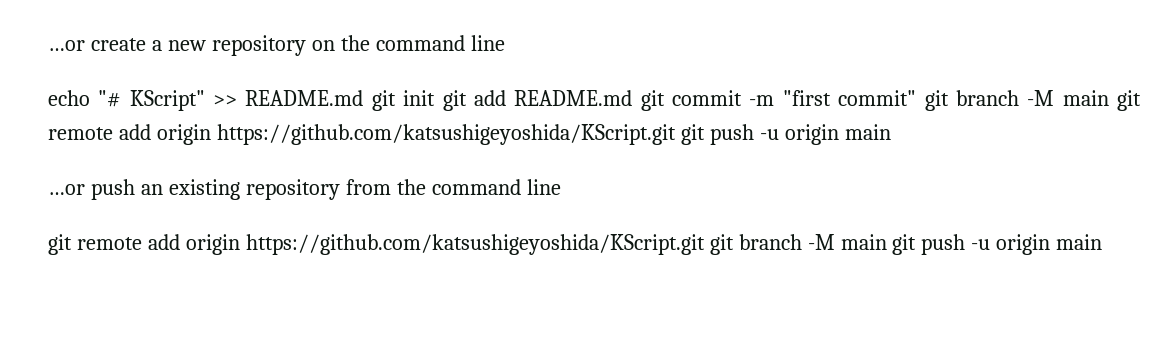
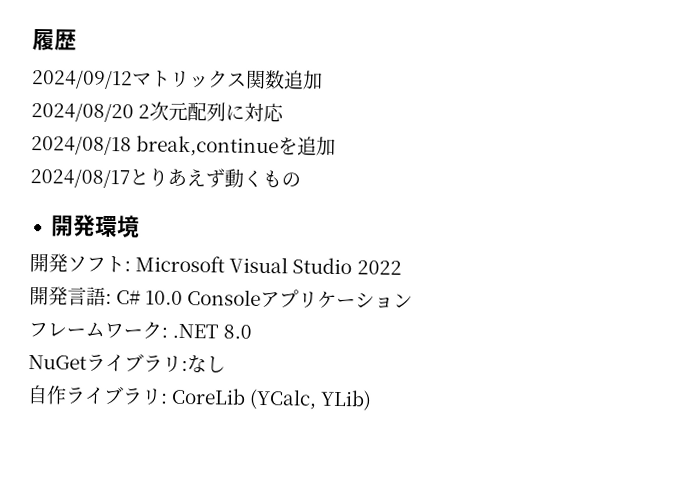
- …or create a new repository on the command line
- echo "# KScript" >> README.md git init git add README.md git commit -m "first commit" git branch -M main git remote add origin https://github.com/katsushigeyoshida/KScript.git git push -u origin main
- …or push an existing repository from the command line
- git remote add origin https://github.com/katsushigeyoshida/KScript.git git branch -M main git push -u origin main
+ 履歴
+ 2024/09/12マトリックス関数追加
+ 2024/08/20 2次元配列に対応
+ 2024/08/18 break,continueを追加
+ 2024/08/17とりあえず動くもの
+ 開発環境
+ 開発ソフト: Microsoft Visual Studio 2022
+ 開発言語: C# 10.0 Consoleアプリケーション
+ フレームワーク: .NET 8.0
+ NuGetライブラリ:なし
+ 自作ライブラリ: CoreLib (YCalc, YLib)

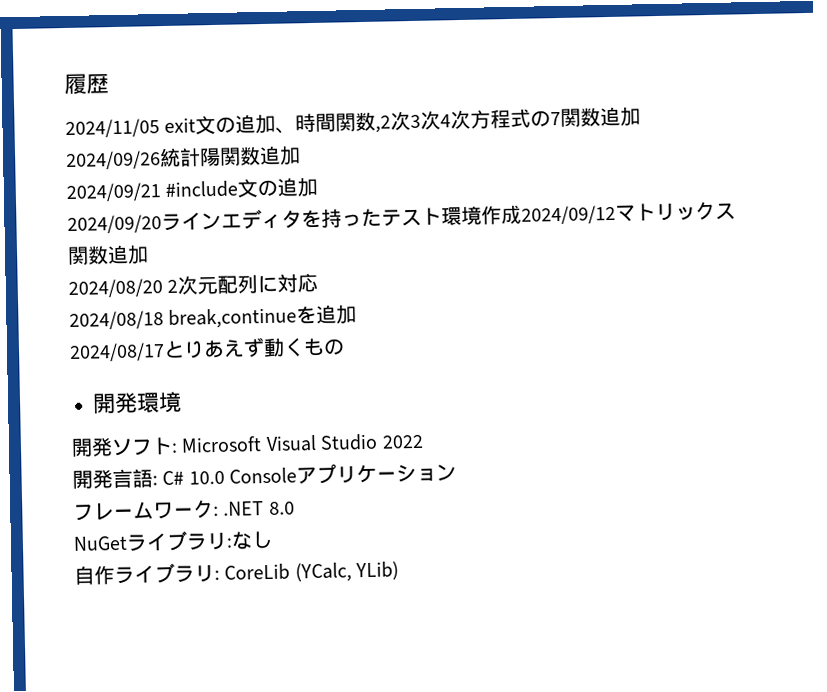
- 2024/09/12マトリックス関数追加
+ 2024/11/05 exit文の追加、時間関数,2次3次4次方程式の7関数追加
+ 2024/09/26統計陽関数追加
+ 2024/09/21 #include文の追加
+ 2024/09/20ラインエディタを持ったテスト環境作成2024/09/12マトリックス関数追加

